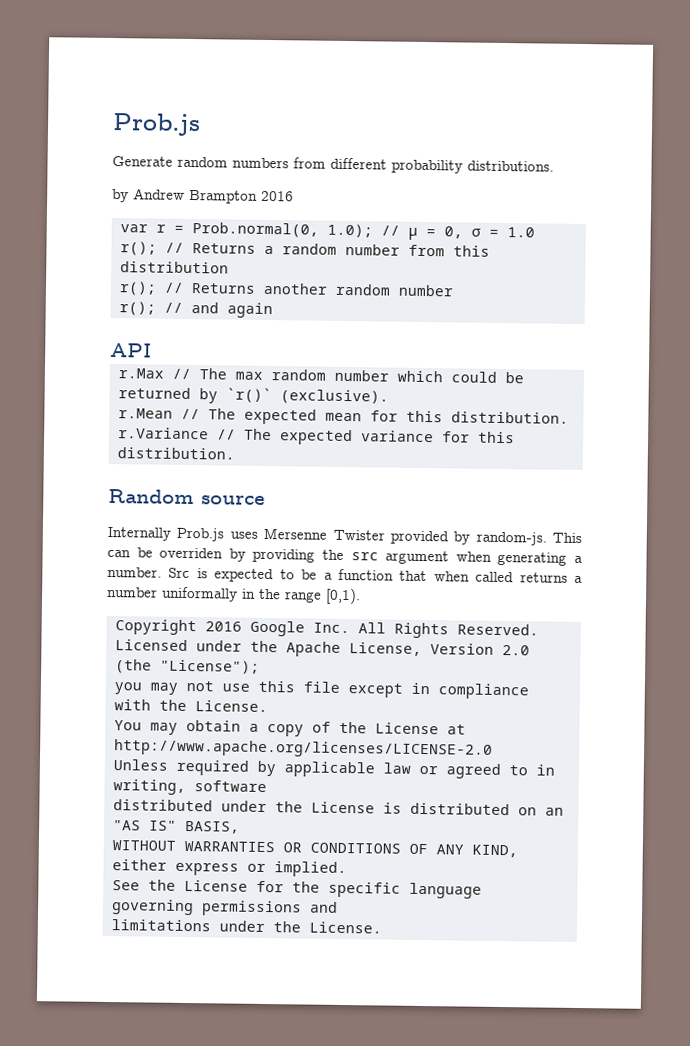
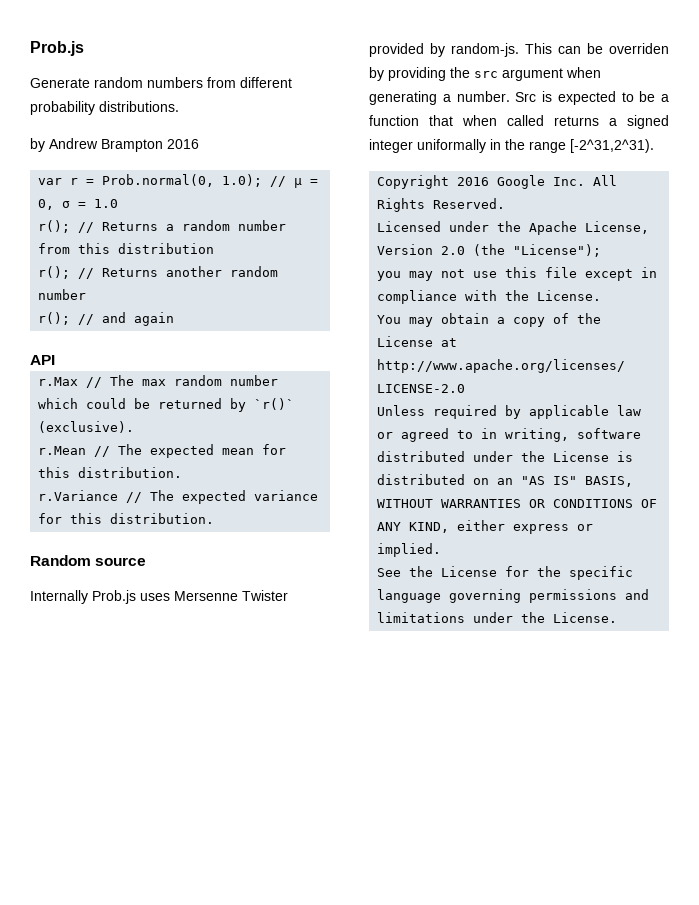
- Src is expected to be a function that when called returns a number uniformally in the range [0,1).
+ Src is expected to be a function that when called returns a signed integer uniformally in the range [-2^31,2^31).

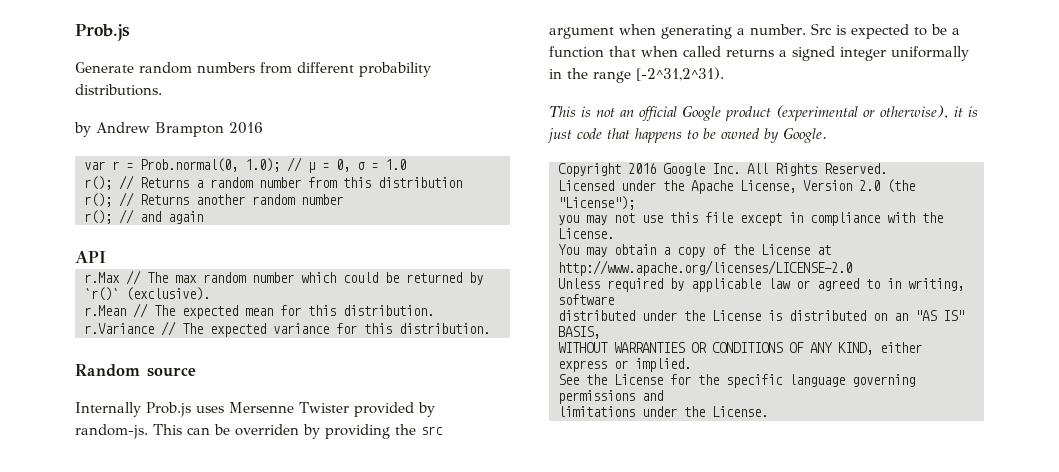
+ This is not an official Google product (experimental or otherwise), it is just code that happens to be owned by Google.

